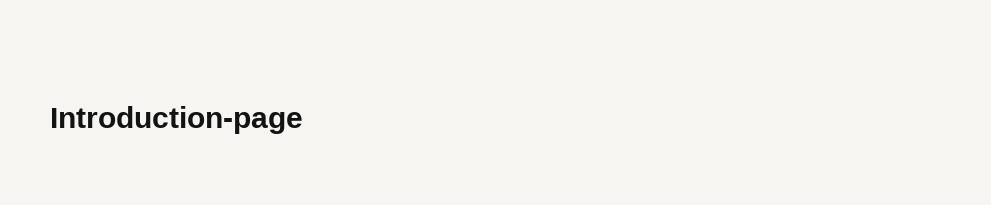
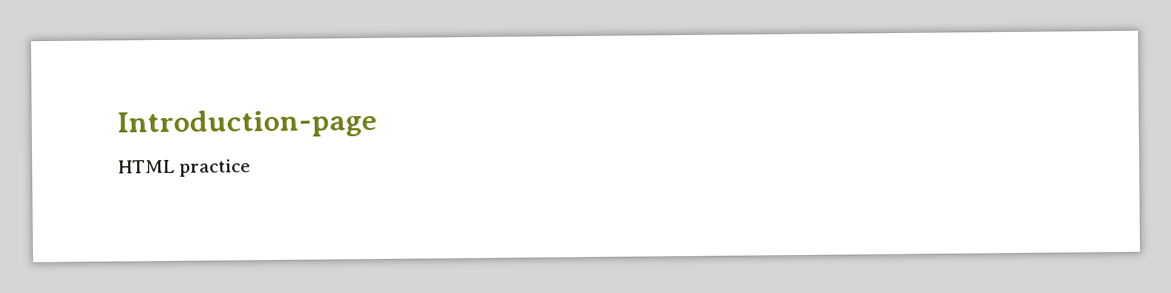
+ HTML practice

